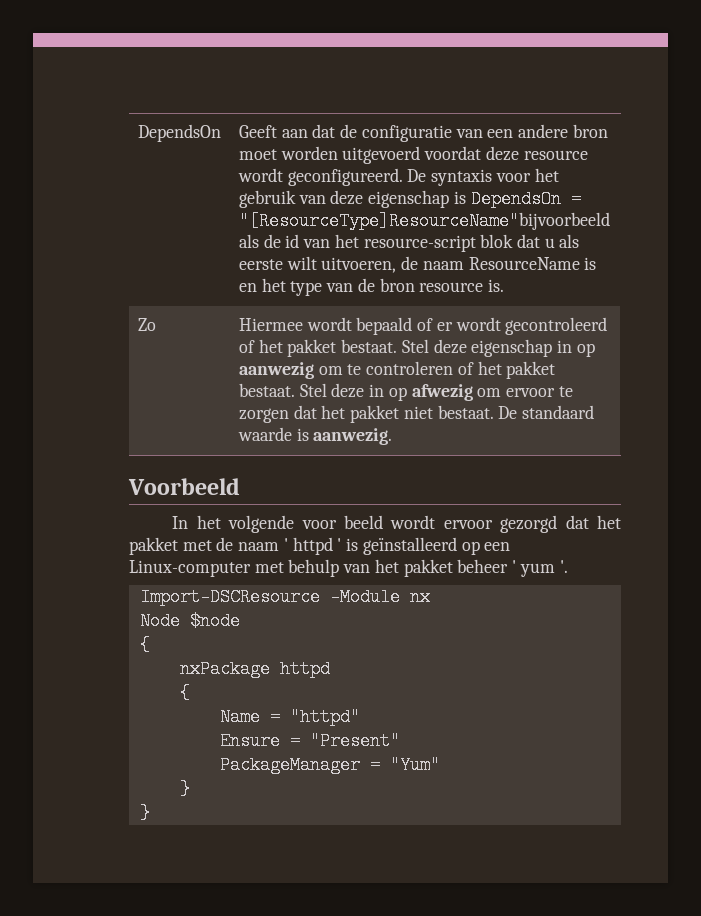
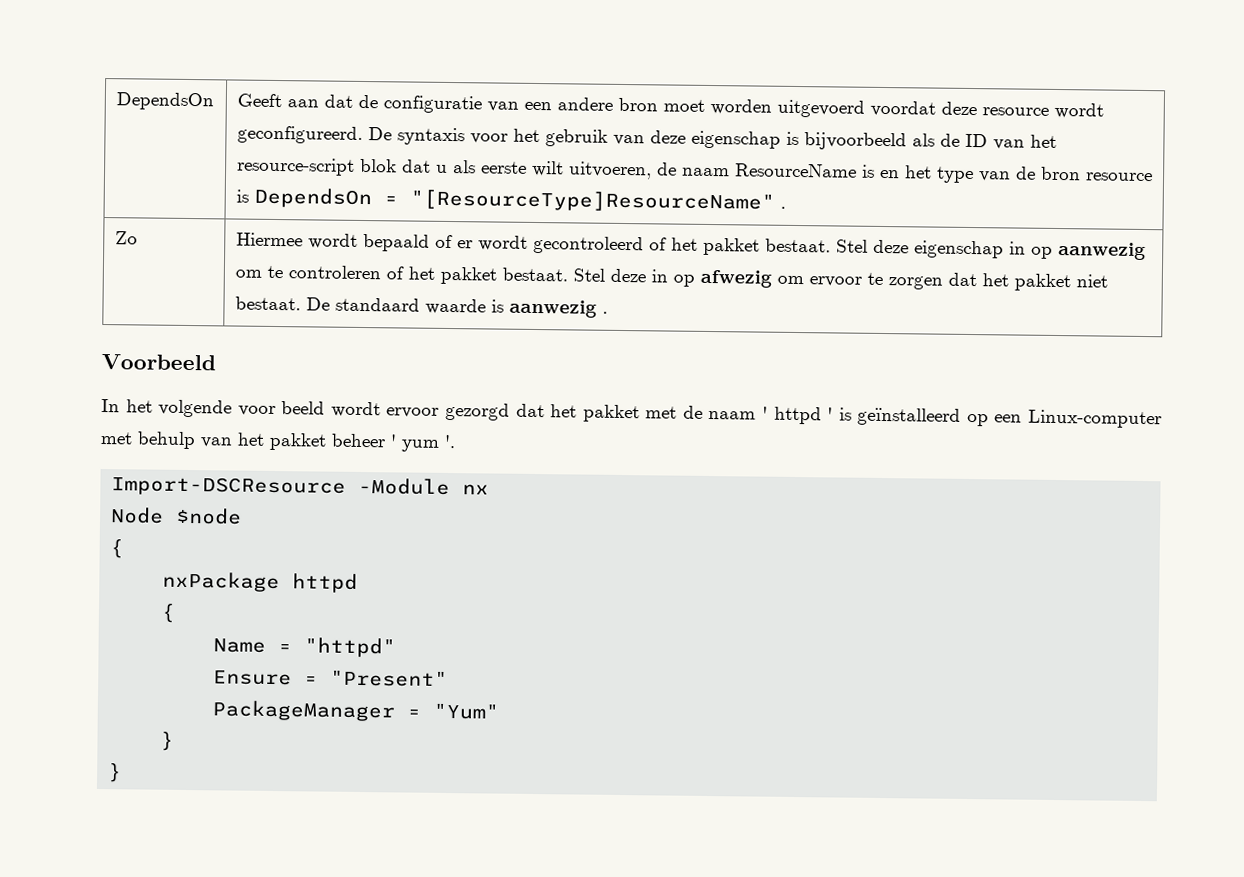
- De syntaxis voor het gebruik van deze eigenschap is DependsOn = "[ResourceType]ResourceName"bijvoorbeeld als de id van het resource-script blok dat u als eerste wilt uitvoeren, de naam ResourceName is en het type van de bron resource is.
+ De syntaxis voor het gebruik van deze eigenschap is bijvoorbeeld als de ID van het resource-script blok dat u als eerste wilt uitvoeren, de naam ResourceName is en het type van de bron resource is DependsOn = "[ResourceType]ResourceName" .
- De standaard waarde is aanwezig.
+ De standaard waarde is aanwezig .

